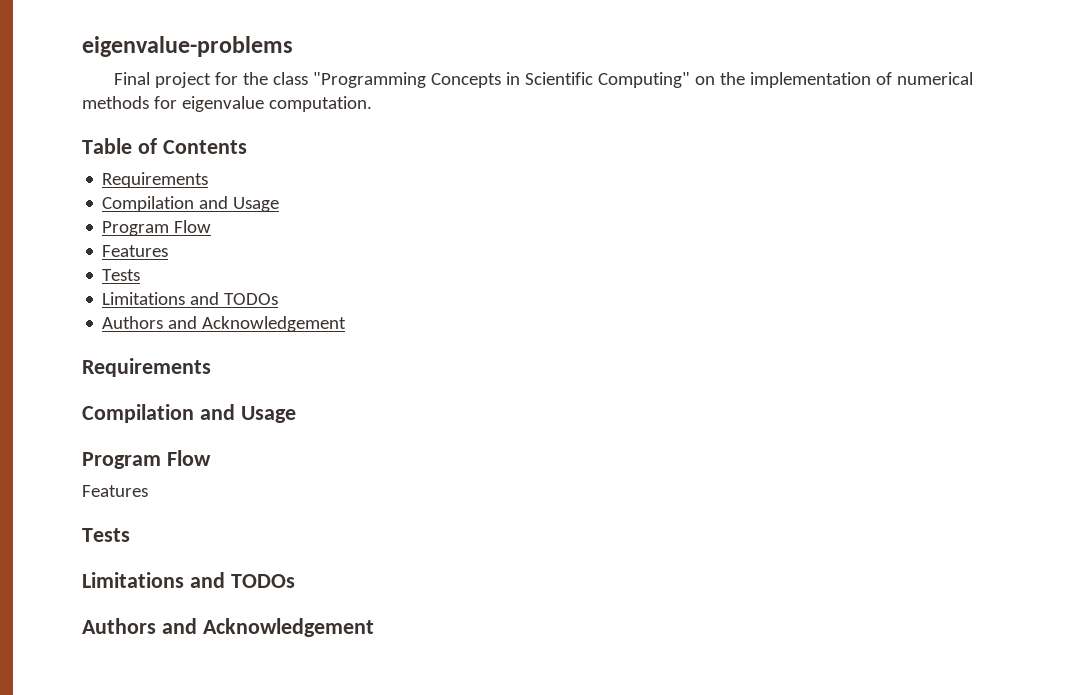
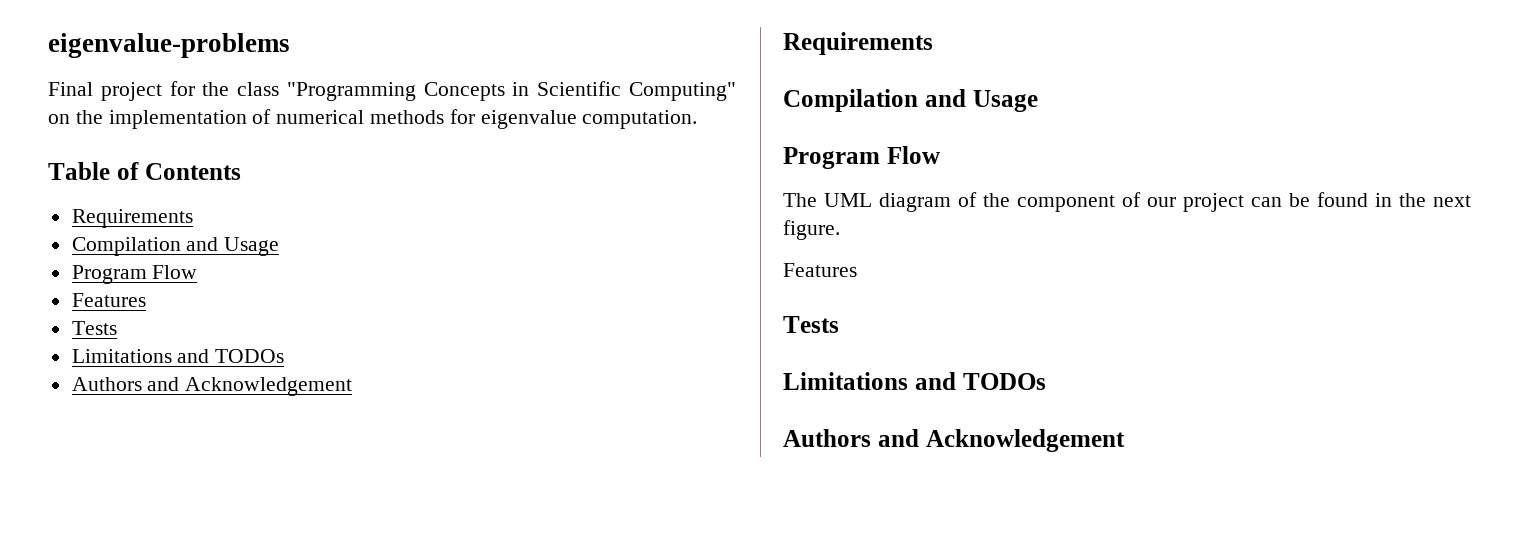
+ The UML diagram of the component of our project can be found in the next figure.

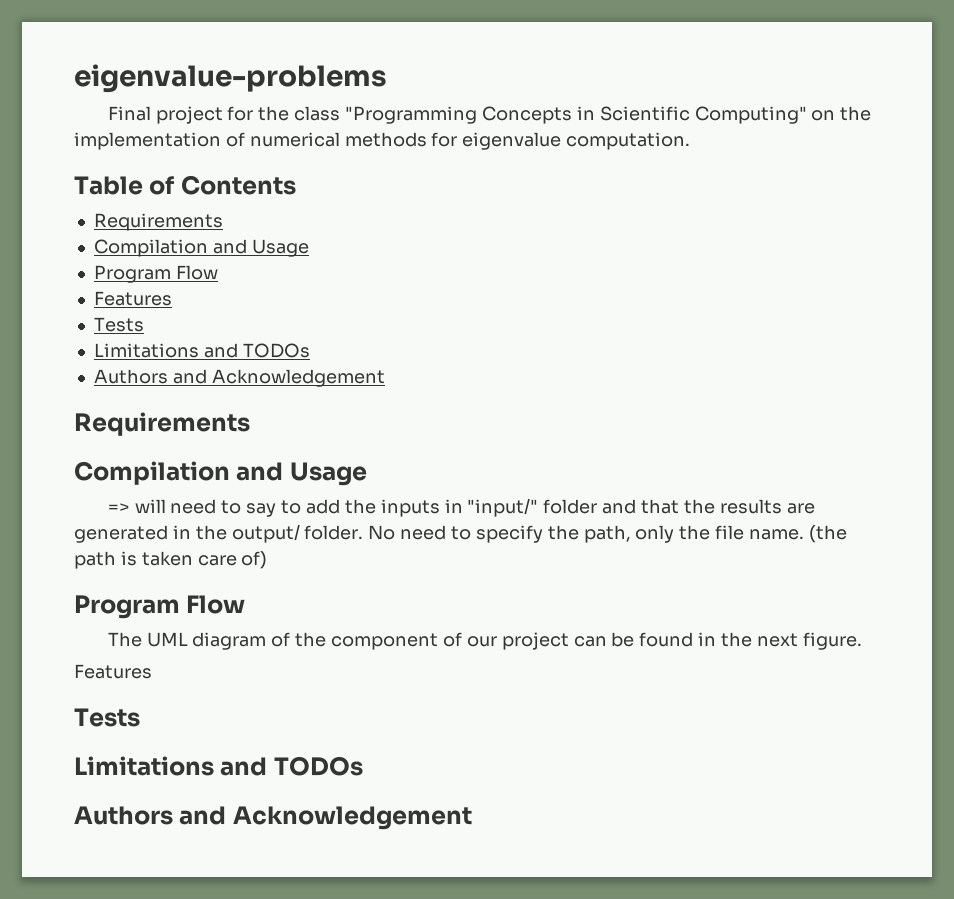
+ => will need to say to add the inputs in "input/" folder and that the results are generated in the output/ folder. No need to specify the path, only the file name. (the path is taken care of)

